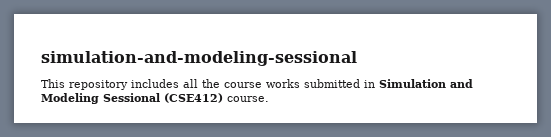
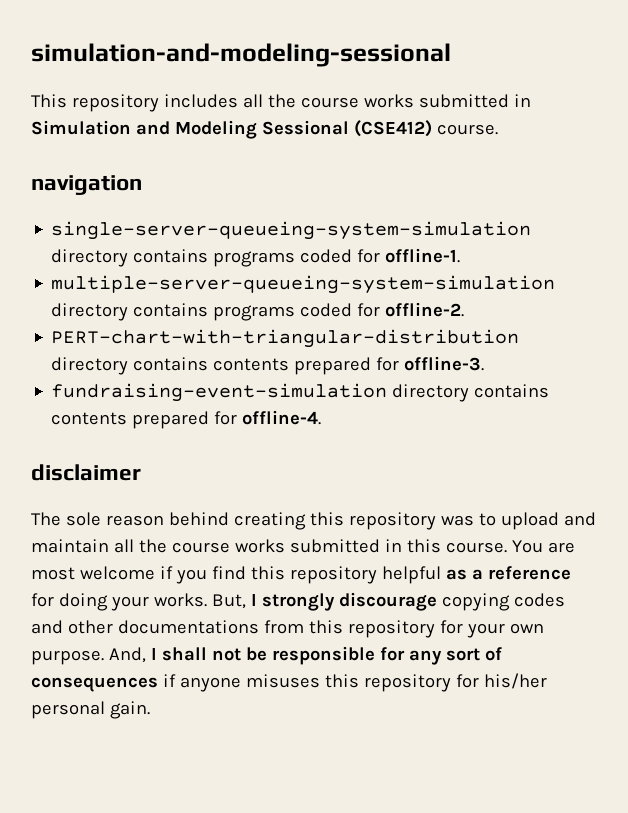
+ navigation
+ single-server-queueing-system-simulation directory contains programs coded for offline-1.
+ multiple-server-queueing-system-simulation directory contains programs coded for offline-2.
+ PERT-chart-with-triangular-distribution directory contains contents prepared for offline-3.
+ fundraising-event-simulation directory contains contents prepared for offline-4.
+ disclaimer
+ The sole reason behind creating this repository was to upload and maintain all the course works submitted in this course. You are most welcome if you find this repository helpful as a reference for doing your works. But, I strongly discourage copying codes and other documentations from this repository for your own purpose. And, I shall not be responsible for any sort of consequences if anyone misuses this repository for his/her personal gain.

